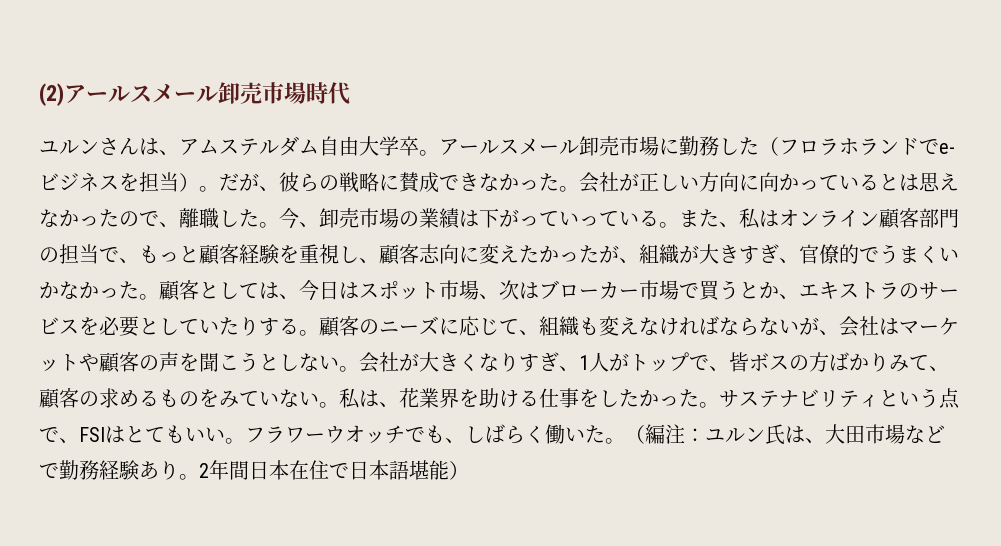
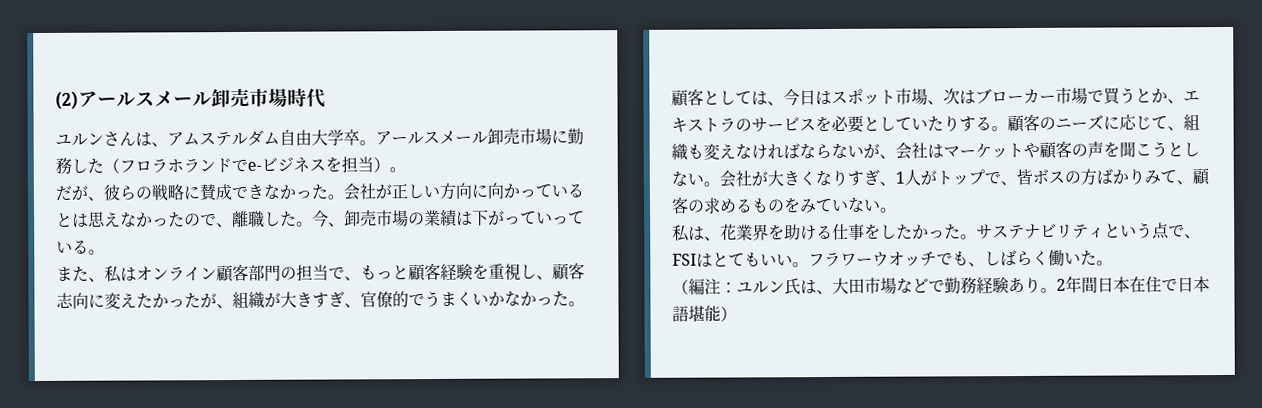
- アールスメール卸売市場に勤務した（フロラホランドでe-ビジネスを担当）。だが、彼らの戦略に賛成できなかった。
+ アールスメール卸売市場に勤務した（フロラホランドでe-ビジネスを担当）。
+ だが、彼らの戦略に賛成できなかった。
- 今、卸売市場の業績は下がっていっている。また、私はオンライン顧客部門の担当で、もっと顧客経験を重視し、顧客志向に変えたかったが、組織が大きすぎ、官僚的でうまくいかなかった。
+ 今、卸売市場の業績は下がっていっている。
+ また、私はオンライン顧客部門の担当で、もっと顧客経験を重視し、顧客志向に変えたかったが、組織が大きすぎ、官僚的でうまくいかなかった。
- 会社が大きくなりすぎ、1人がトップで、皆ボスの方ばかりみて、顧客の求めるものをみていない。私は、花業界を助ける仕事をしたかった。
+ 会社が大きくなりすぎ、1人がトップで、皆ボスの方ばかりみて、顧客の求めるものをみていない。
+ 私は、花業界を助ける仕事をしたかった。
- フラワーウオッチでも、しばらく働いた。（編注：ユルン氏は、大田市場などで勤務経験あり。
+ フラワーウオッチでも、しばらく働いた。
+ （編注：ユルン氏は、大田市場などで勤務経験あり。

